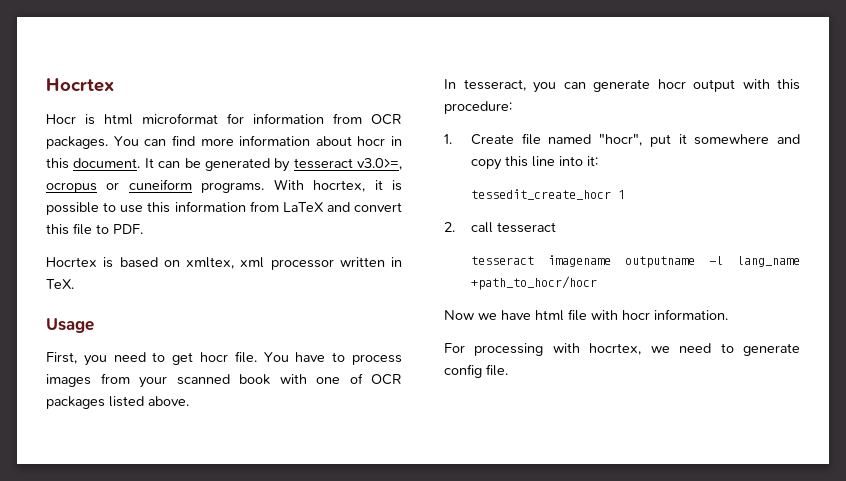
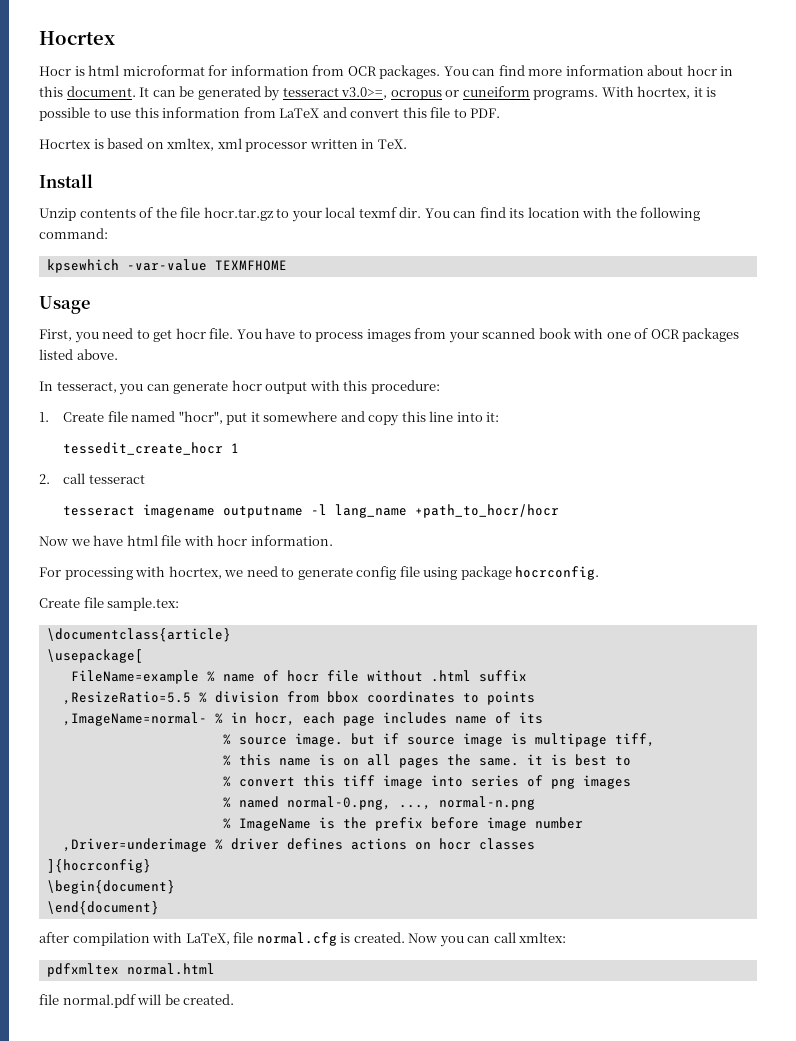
+ Install
+ Unzip contents of the file hocr.tar.gz to your local texmf dir. You can find its location with the following command:
+ kpsewhich -var-value TEXMFHOME
- For processing with hocrtex, we need to generate config file.
+ For processing with hocrtex, we need to generate config file using package hocrconfig.
+ Create file sample.tex:
+ \documentclass{article}
+ \usepackage[
+ FileName=example % name of hocr file without .html suffix
+ ,ResizeRatio=5.5 % division from bbox coordinates to points
+ ,ImageName=normal- % in hocr, each page includes name of its
+ % source image. but if source image is multipage tiff,
+ % this name is on all pages the same. it is best to
+ % convert this tiff image into series of png images
+ % named normal-0.png, ..., normal-n.png
+ % ImageName is the prefix before image number
+ ,Driver=underimage % driver defines actions on hocr classes
+ ]{hocrconfig}
+ \begin{document}
+ \end{document}
+ after compilation with LaTeX, file normal.cfg is created. Now you can call xmltex:
+ pdfxmltex normal.html
+ file normal.pdf will be created.

